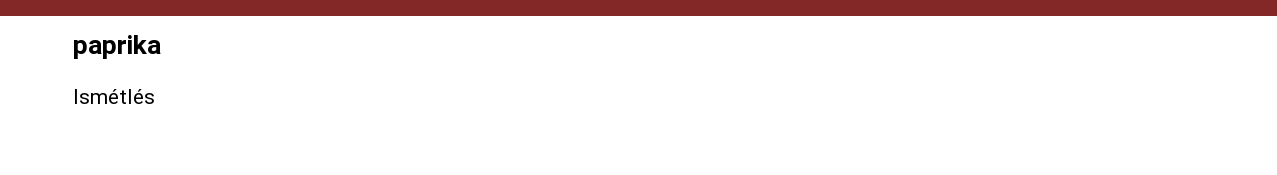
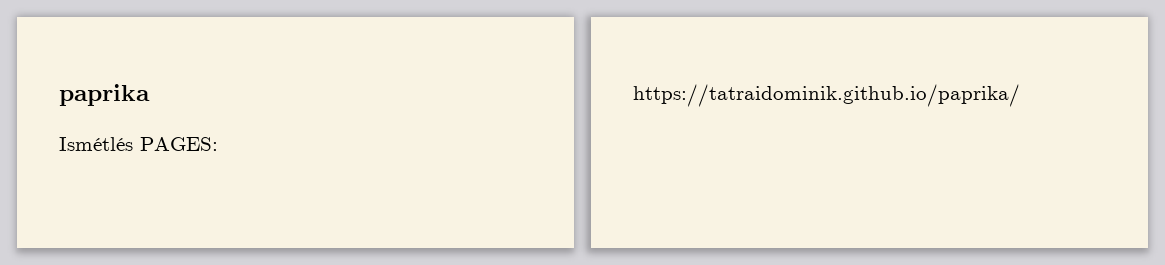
- Ismétlés
+ Ismétlés PAGES: https://tatraidominik.github.io/paprika/

